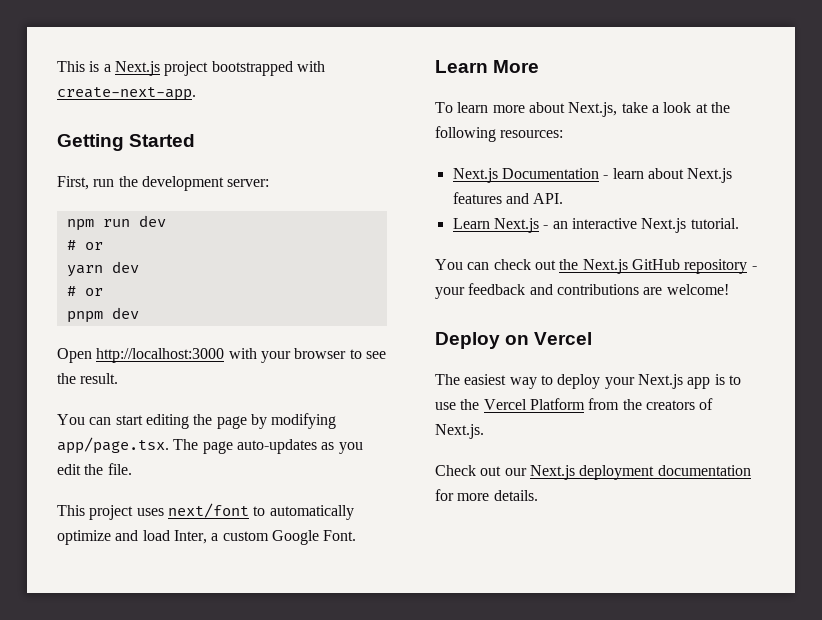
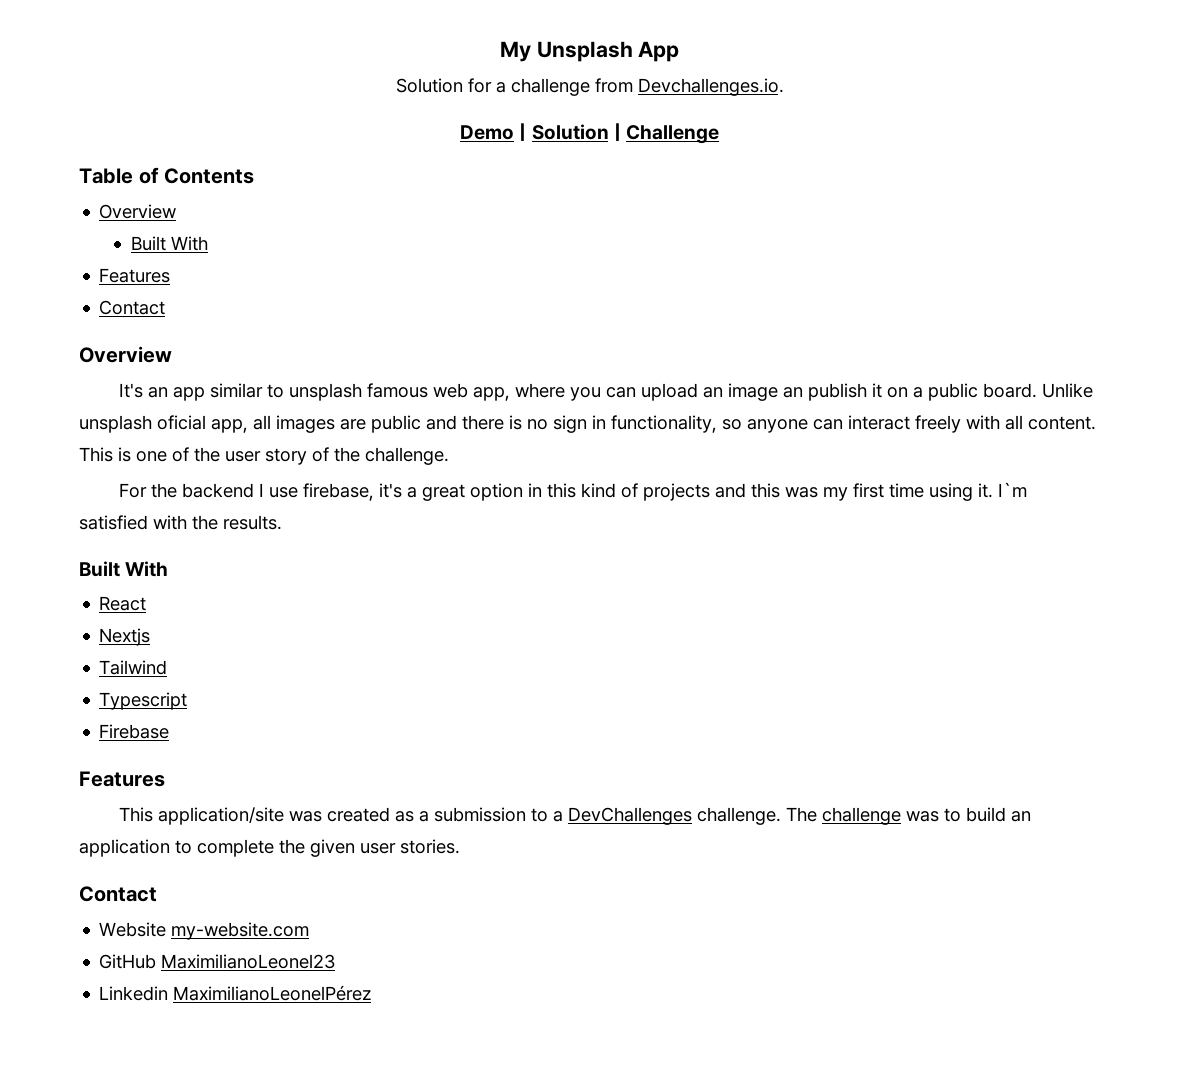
- This is a Next.js project bootstrapped with create-next-app.
- Getting Started
- First, run the development server:
- npm run dev
- # or
- yarn dev
- # or
- pnpm dev
- Open http://localhost:3000 with your browser to see the result.
- You can start editing the page by modifying app/page.tsx. The page auto-updates as you edit the file.
- This project uses next/font to automatically optimize and load Inter, a custom Google Font.
- Learn More
- To learn more about Next.js, take a look at the following resources:
- Next.js Documentation - learn about Next.js features and API.
- Learn Next.js - an interactive Next.js tutorial.
- You can check out the Next.js GitHub repository - your feedback and contributions are welcome!
- Deploy on Vercel
- The easiest way to deploy your Next.js app is to use the Vercel Platform from the creators of Next.js.
- Check out our Next.js deployment documentation for more details.
+ My Unsplash App
+ Solution for a challenge from Devchallenges.io.
+ Demo | Solution | Challenge
+ Table of Contents
+ Overview
+ Built With
+ Features
+ Contact
+ Overview
+ It's an app similar to unsplash famous web app, where you can upload an image an publish it on a public board. Unlike unsplash oficial app, all images are public and there is no sign in functionality, so anyone can interact freely with all content. This is one of the user story of the challenge.
+ For the backend I use firebase, it's a great option in this kind of projects and this was my first time using it. I`m satisfied with the results.
+ Built With
+ React
+ Nextjs
+ Tailwind
+ Typescript
+ Firebase
+ Features
+ This application/site was created as a submission to a DevChallenges challenge. The challenge was to build an application to complete the given user stories.
+ Contact
+ Website my-website.com
+ GitHub MaximilianoLeonel23
+ Linkedin MaximilianoLeonelPérez

